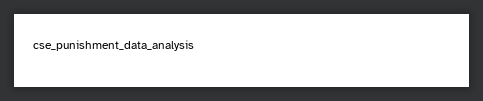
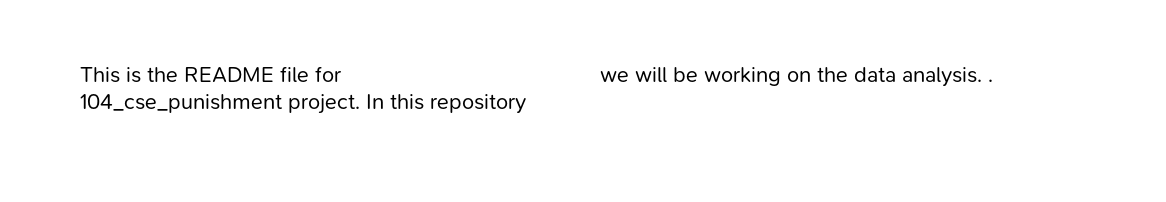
- cse_punishment_data_analysis
+ This is the README file for 104_cse_punishment project. In this repository we will be working on the data analysis. .

